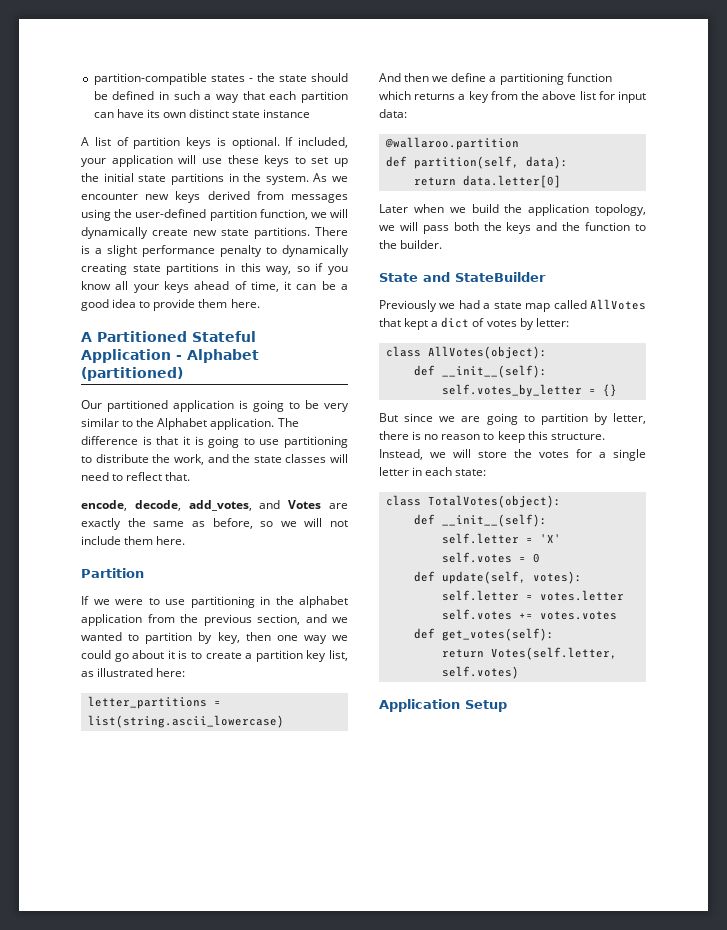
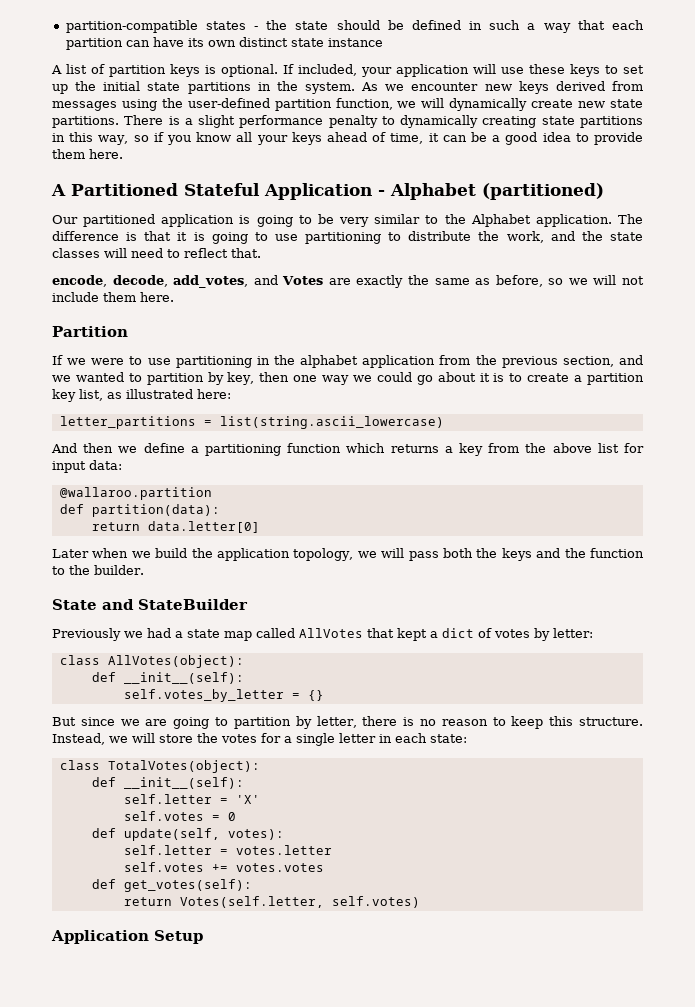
- def partition(self, data):
+ def partition(data):

